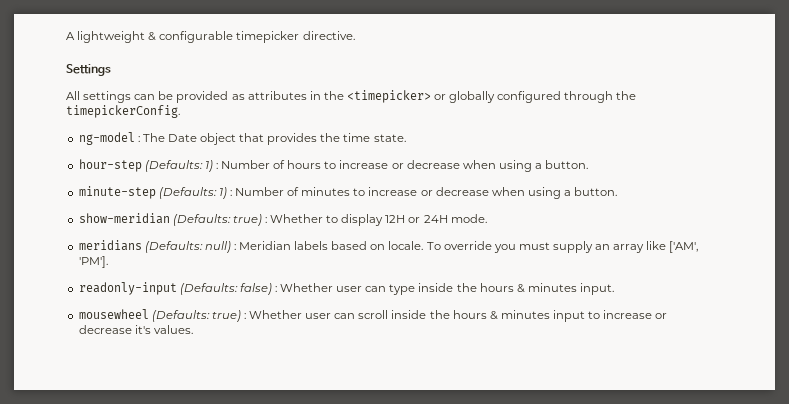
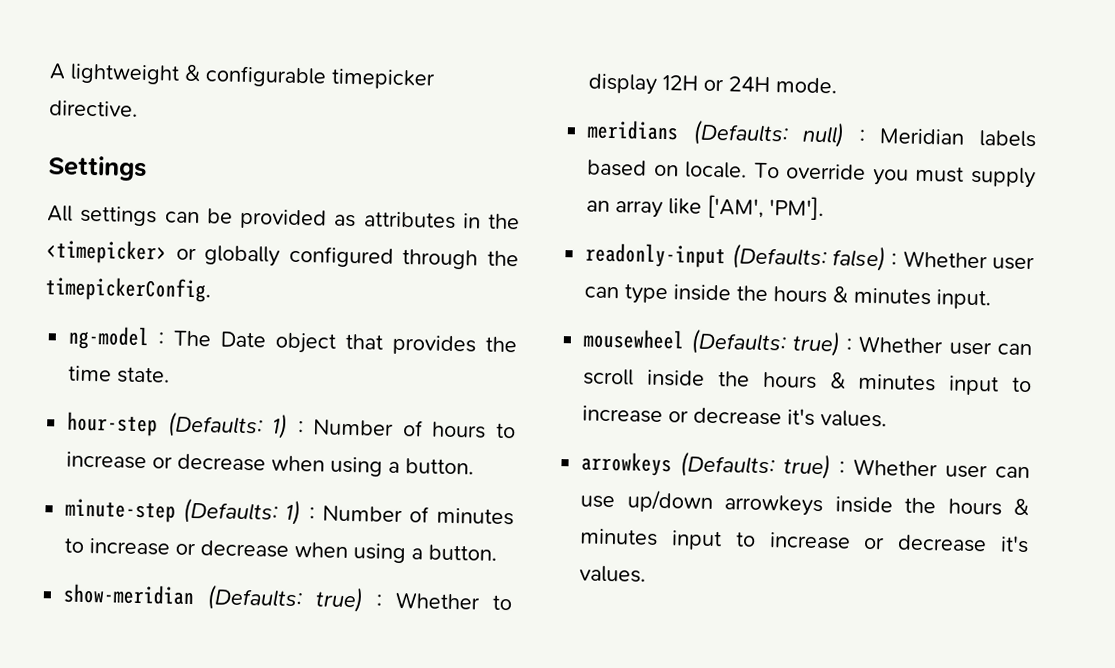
+ arrowkeys (Defaults: true) : Whether user can use up/down arrowkeys inside the hours & minutes input to increase or decrease it's values.

